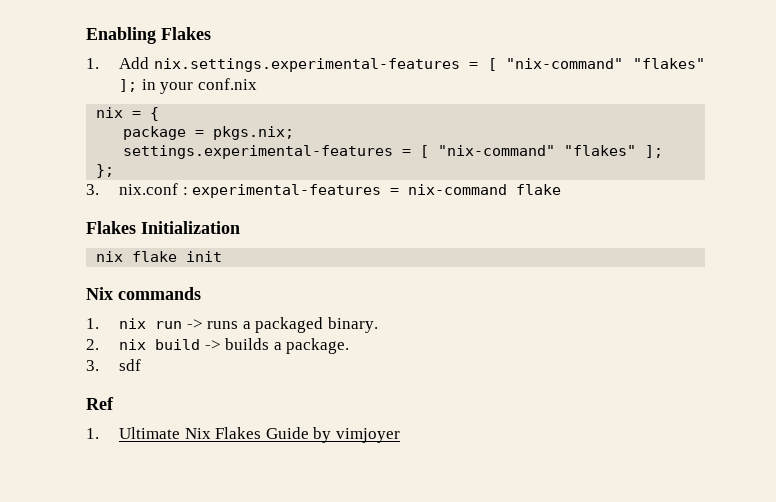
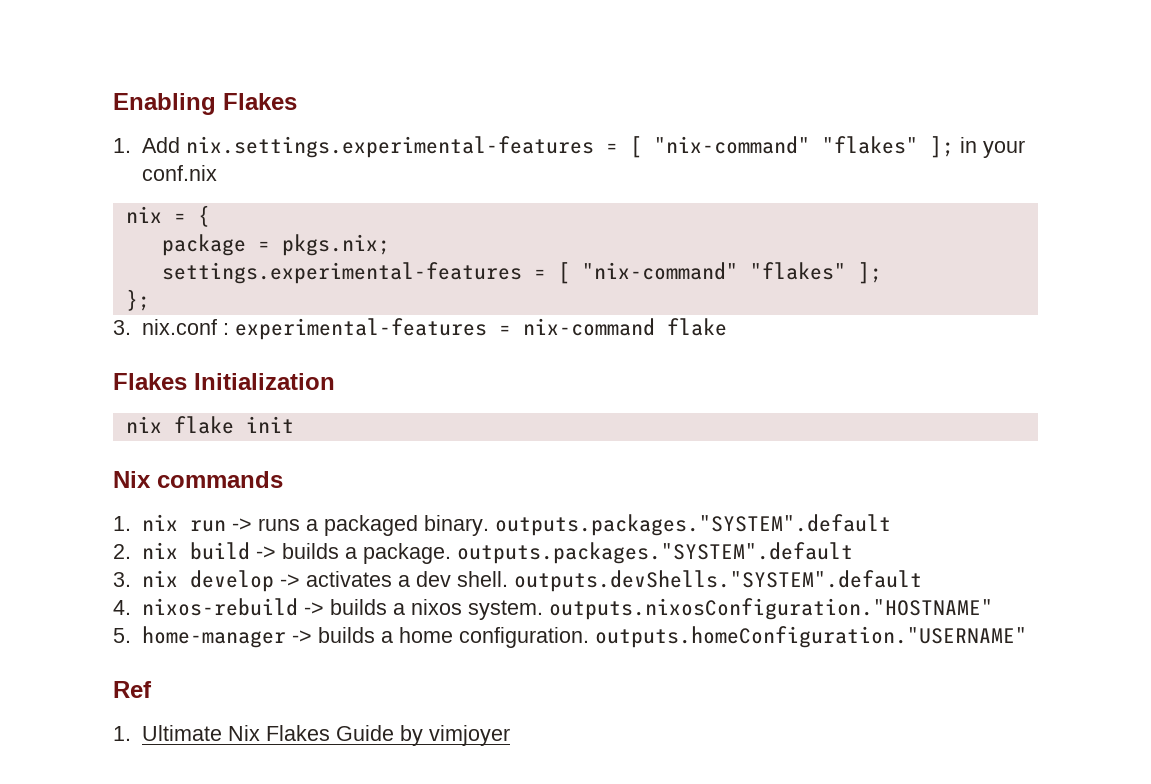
- 1. nix run -> runs a packaged binary.
+ 1. nix run -> runs a packaged binary. outputs.packages."SYSTEM".default
- 2. nix build -> builds a package.
- 3. sdf
+ 2. nix build -> builds a package. outputs.packages."SYSTEM".default
+ 3. nix develop -> activates a dev shell. outputs.devShells."SYSTEM".default
+ 4. nixos-rebuild -> builds a nixos system. outputs.nixosConfiguration."HOSTNAME"
+ 5. home-manager -> builds a home configuration. outputs.homeConfiguration."USERNAME"

